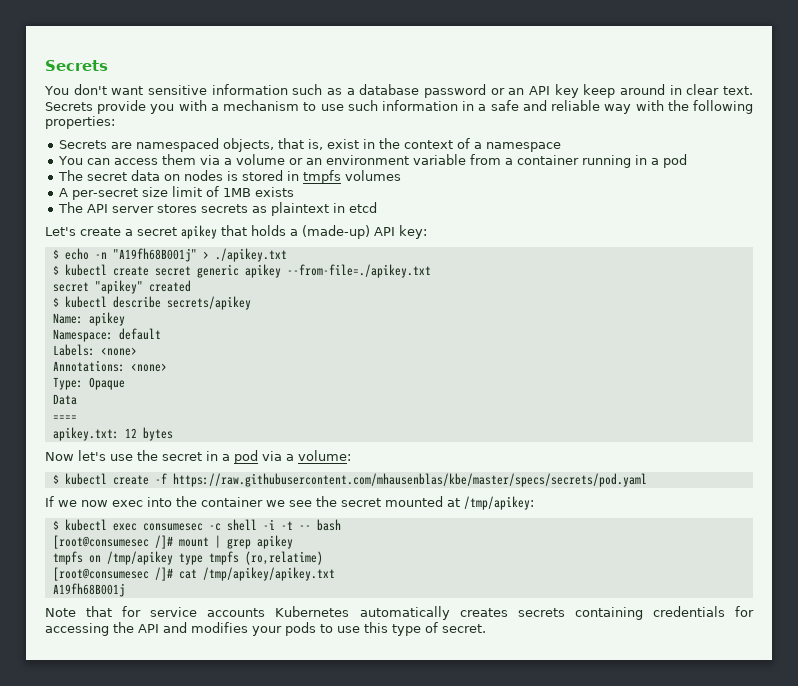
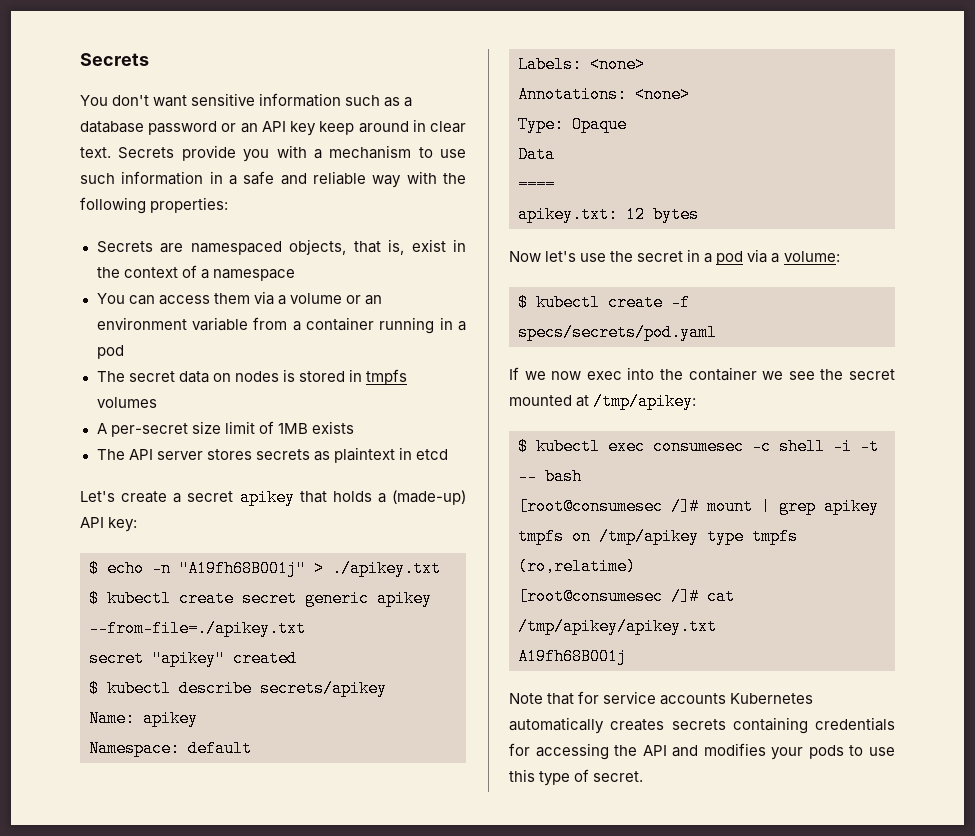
- $ kubectl create -f https://raw.githubusercontent.com/mhausenblas/kbe/master/specs/secrets/pod.yaml
+ $ kubectl create -f specs/secrets/pod.yaml

